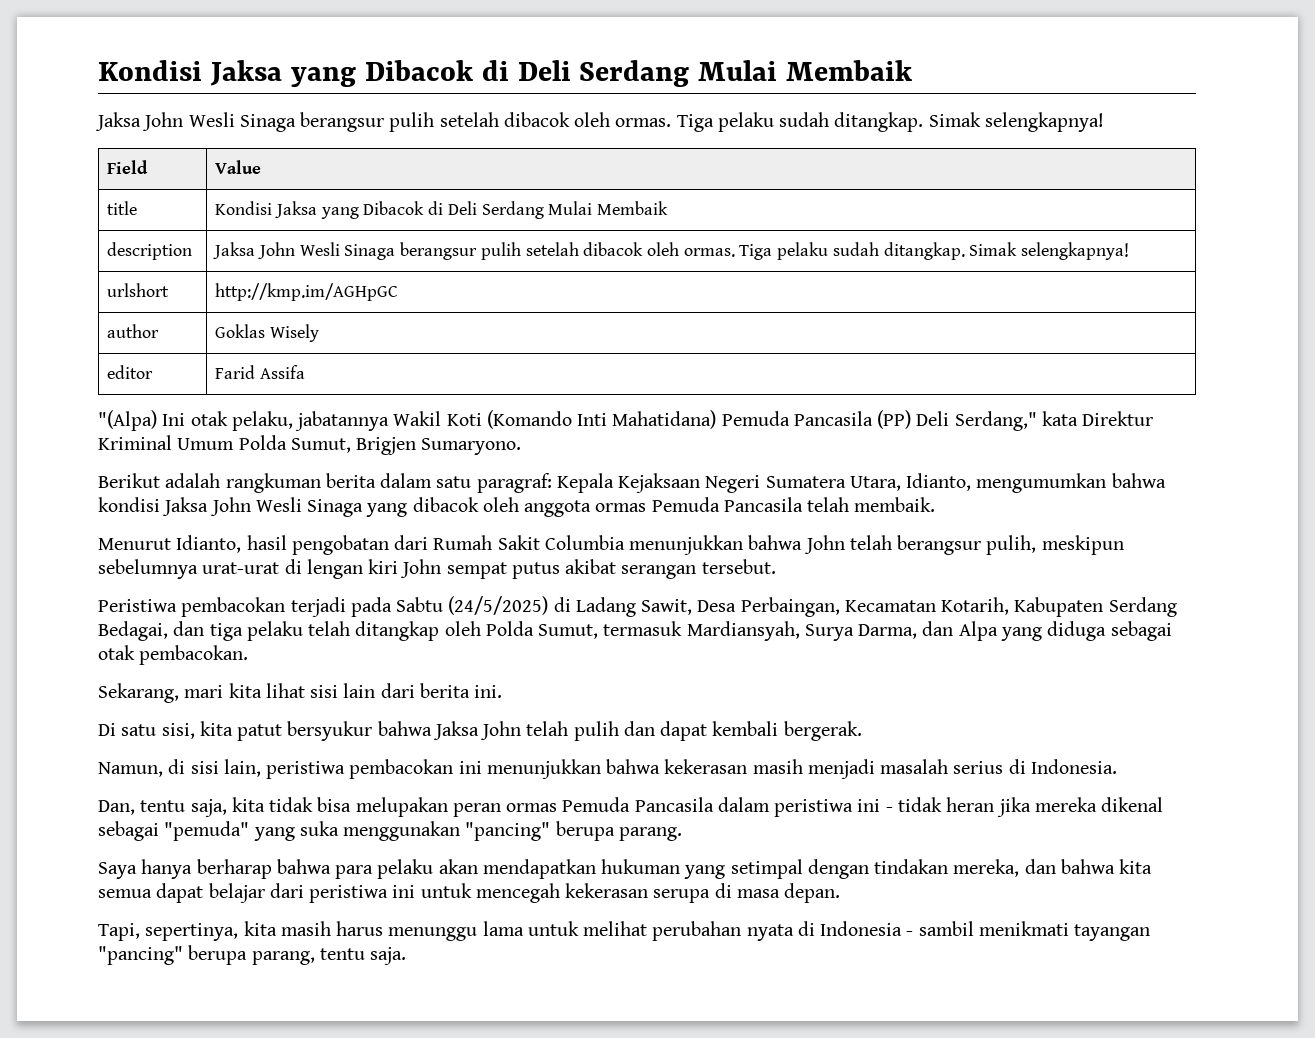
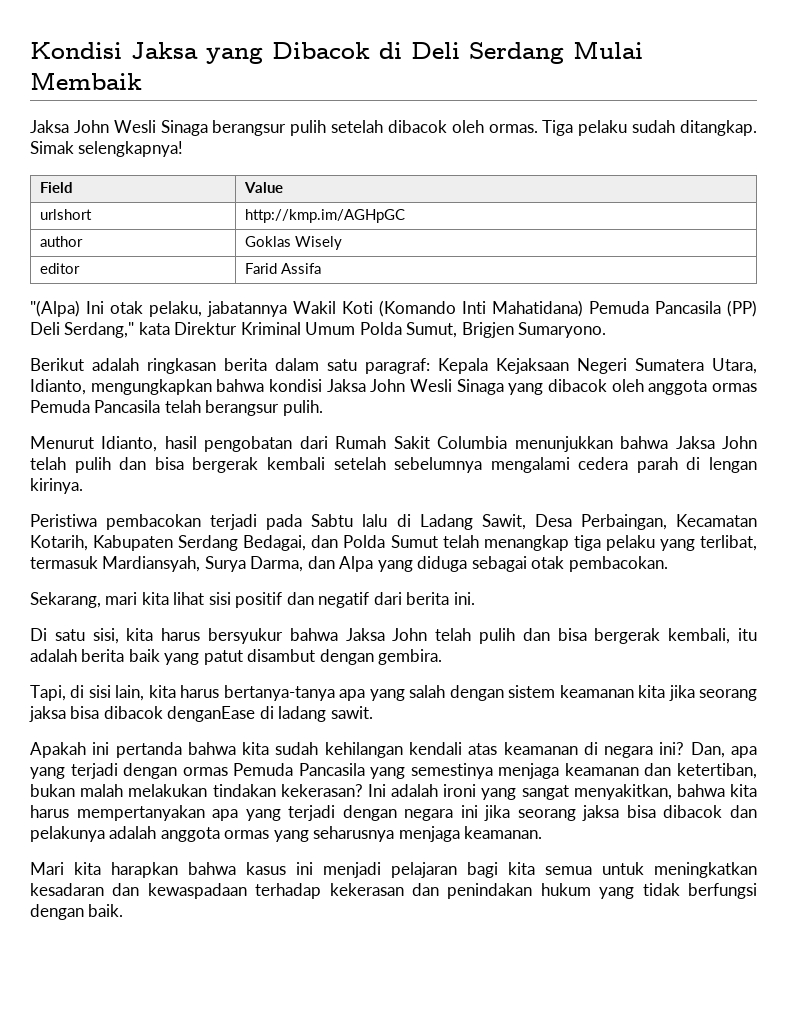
- title | Kondisi Jaksa yang Dibacok di Deli Serdang Mulai Membaik
- description | Jaksa John Wesli Sinaga berangsur pulih setelah dibacok oleh ormas. Tiga pelaku sudah ditangkap. Simak selengkapnya!
- Berikut adalah rangkuman berita dalam satu paragraf: Kepala Kejaksaan Negeri Sumatera Utara, Idianto, mengumumkan bahwa kondisi Jaksa John Wesli Sinaga yang dibacok oleh anggota ormas Pemuda Pancasila telah membaik.
+ Berikut adalah ringkasan berita dalam satu paragraf: Kepala Kejaksaan Negeri Sumatera Utara, Idianto, mengungkapkan bahwa kondisi Jaksa John Wesli Sinaga yang dibacok oleh anggota ormas Pemuda Pancasila telah berangsur pulih.
- Menurut Idianto, hasil pengobatan dari Rumah Sakit Columbia menunjukkan bahwa John telah berangsur pulih, meskipun sebelumnya urat-urat di lengan kiri John sempat putus akibat serangan tersebut.
+ Menurut Idianto, hasil pengobatan dari Rumah Sakit Columbia menunjukkan bahwa Jaksa John telah pulih dan bisa bergerak kembali setelah sebelumnya mengalami cedera parah di lengan kirinya.
- Peristiwa pembacokan terjadi pada Sabtu (24/5/2025) di Ladang Sawit, Desa Perbaingan, Kecamatan Kotarih, Kabupaten Serdang Bedagai, dan tiga pelaku telah ditangkap oleh Polda Sumut, termasuk Mardiansyah, Surya Darma, dan Alpa yang diduga sebagai otak pembacokan.
+ Peristiwa pembacokan terjadi pada Sabtu lalu di Ladang Sawit, Desa Perbaingan, Kecamatan Kotarih, Kabupaten Serdang Bedagai, dan Polda Sumut telah menangkap tiga pelaku yang terlibat, termasuk Mardiansyah, Surya Darma, dan Alpa yang diduga sebagai otak pembacokan.
- Sekarang, mari kita lihat sisi lain dari berita ini.
+ Sekarang, mari kita lihat sisi positif dan negatif dari berita ini.
- Di satu sisi, kita patut bersyukur bahwa Jaksa John telah pulih dan dapat kembali bergerak.
- Namun, di sisi lain, peristiwa pembacokan ini menunjukkan bahwa kekerasan masih menjadi masalah serius di Indonesia.
- Dan, tentu saja, kita tidak bisa melupakan peran ormas Pemuda Pancasila dalam peristiwa ini - tidak heran jika mereka dikenal sebagai "pemuda" yang suka menggunakan "pancing" berupa parang.
- Saya hanya berharap bahwa para pelaku akan mendapatkan hukuman yang setimpal dengan tindakan mereka, dan bahwa kita semua dapat belajar dari peristiwa ini untuk mencegah kekerasan serupa di masa depan.
- Tapi, sepertinya, kita masih harus menunggu lama untuk melihat perubahan nyata di Indonesia - sambil menikmati tayangan "pancing" berupa parang, tentu saja.
+ Di satu sisi, kita harus bersyukur bahwa Jaksa John telah pulih dan bisa bergerak kembali, itu adalah berita baik yang patut disambut dengan gembira.
+ Tapi, di sisi lain, kita harus bertanya-tanya apa yang salah dengan sistem keamanan kita jika seorang jaksa bisa dibacok denganEase di ladang sawit.
+ Apakah ini pertanda bahwa kita sudah kehilangan kendali atas keamanan di negara ini? Dan, apa yang terjadi dengan ormas Pemuda Pancasila yang semestinya menjaga keamanan dan ketertiban, bukan malah melakukan tindakan kekerasan? Ini adalah ironi yang sangat menyakitkan, bahwa kita harus mempertanyakan apa yang terjadi dengan negara ini jika seorang jaksa bisa dibacok dan pelakunya adalah anggota ormas yang seharusnya menjaga keamanan.
+ Mari kita harapkan bahwa kasus ini menjadi pelajaran bagi kita semua untuk meningkatkan kesadaran dan kewaspadaan terhadap kekerasan dan penindakan hukum yang tidak berfungsi dengan baik.

